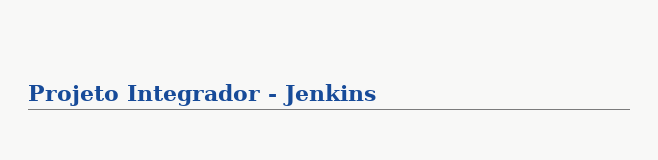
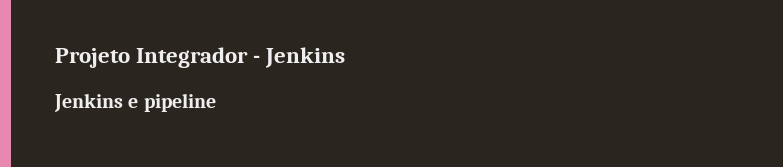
+ Jenkins e pipeline

